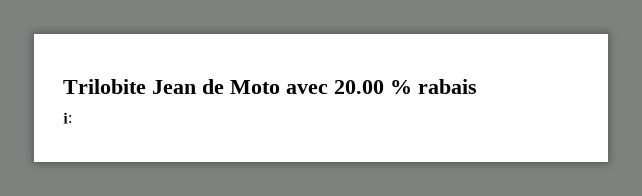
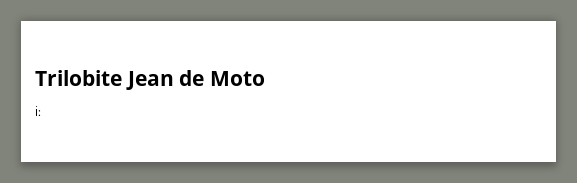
- Trilobite Jean de Moto avec 20.00 % rabais
+ Trilobite Jean de Moto

